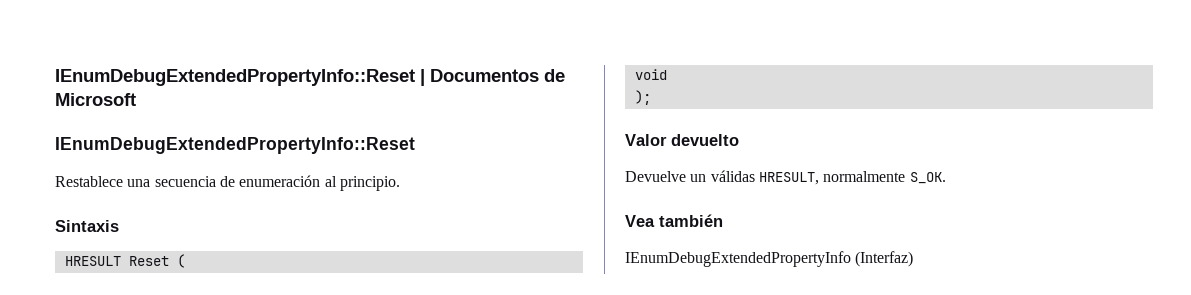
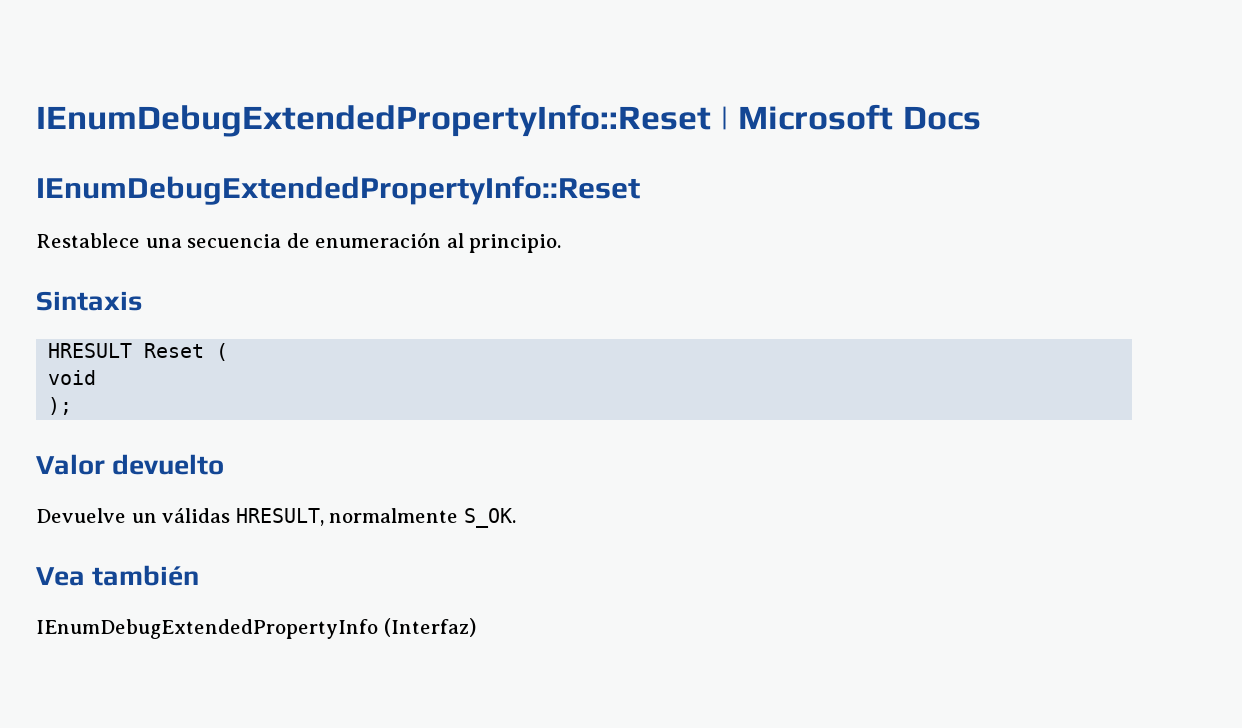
- IEnumDebugExtendedPropertyInfo::Reset | Documentos de Microsoft
+ IEnumDebugExtendedPropertyInfo::Reset | Microsoft Docs

